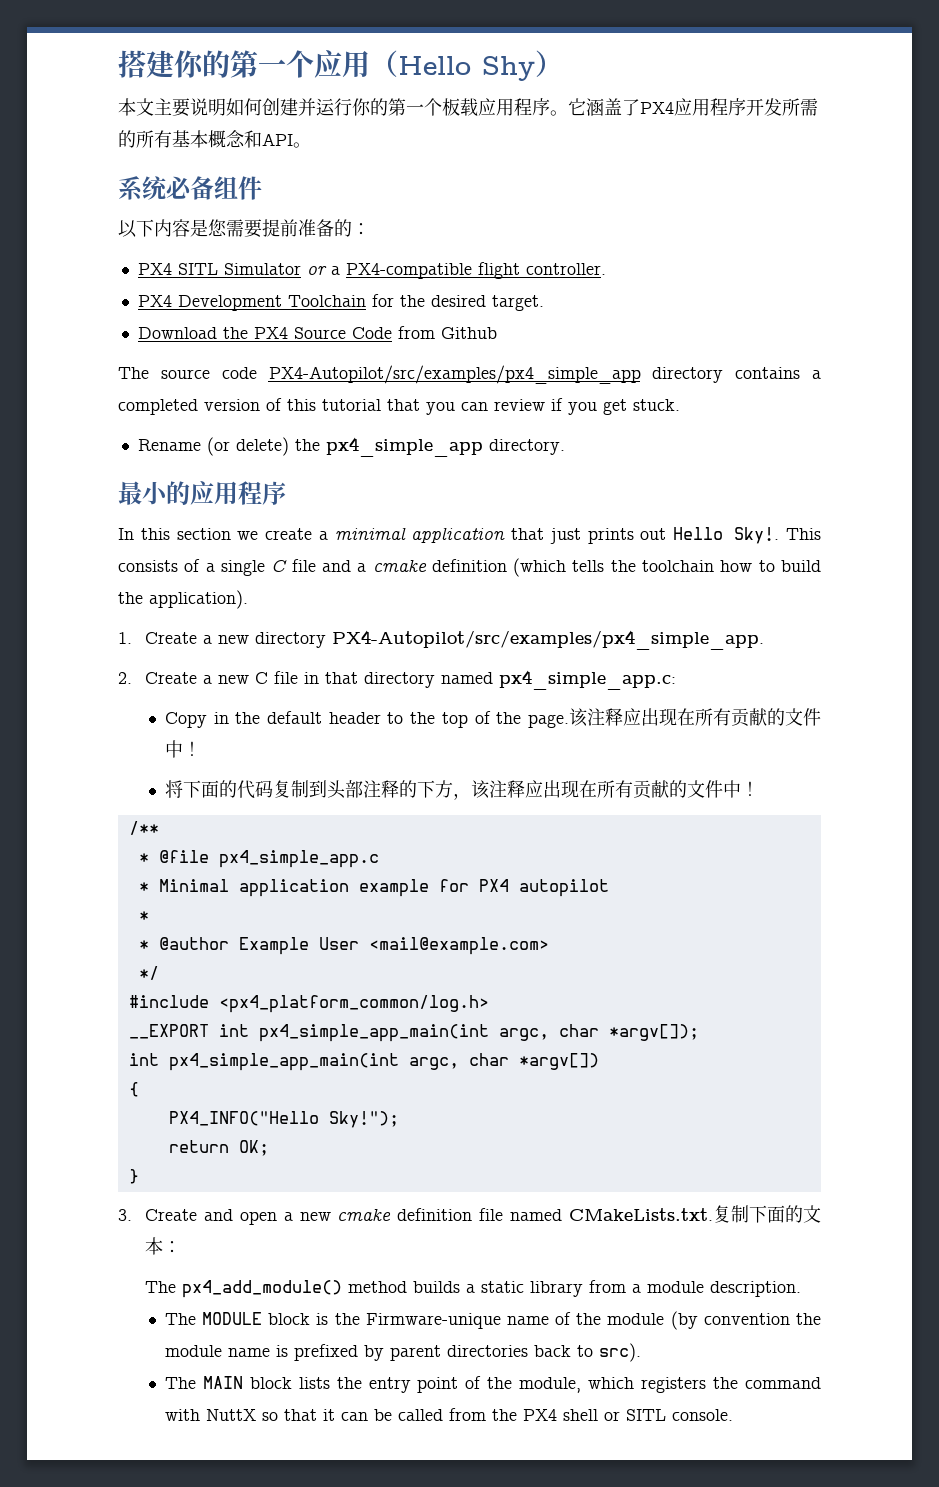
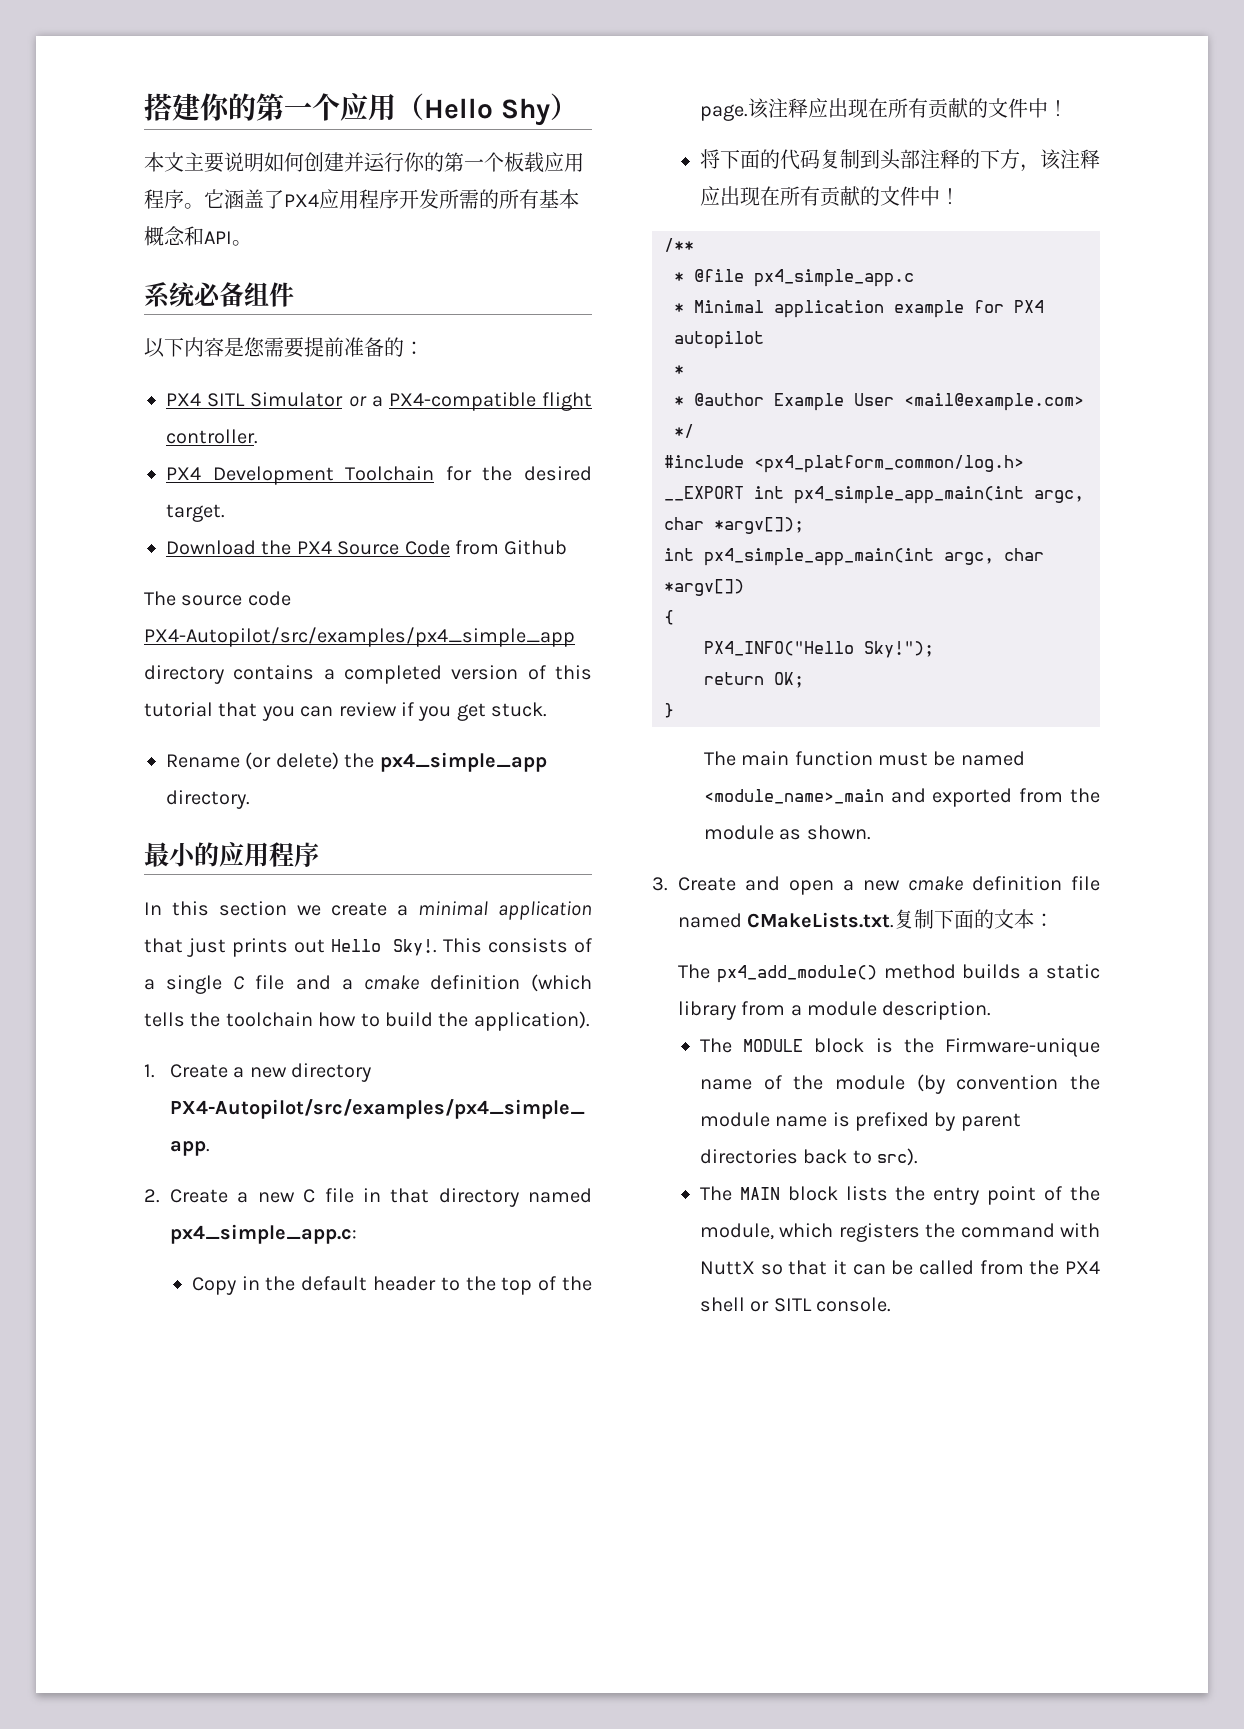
+ The main function must be named <module_name>_main and exported from the module as shown.

